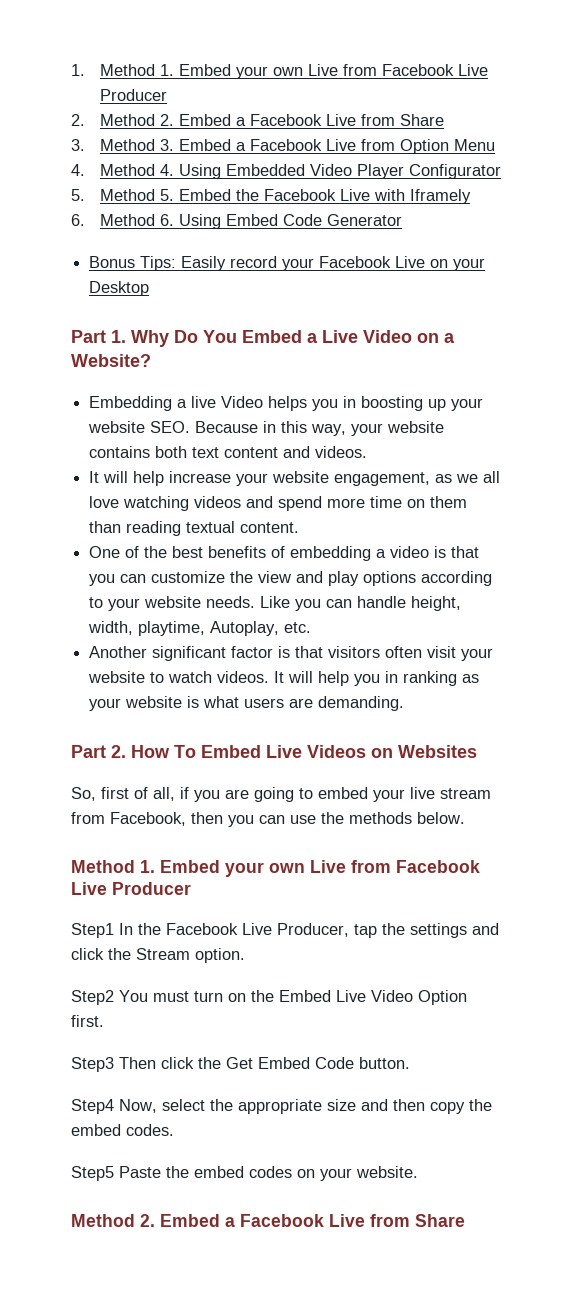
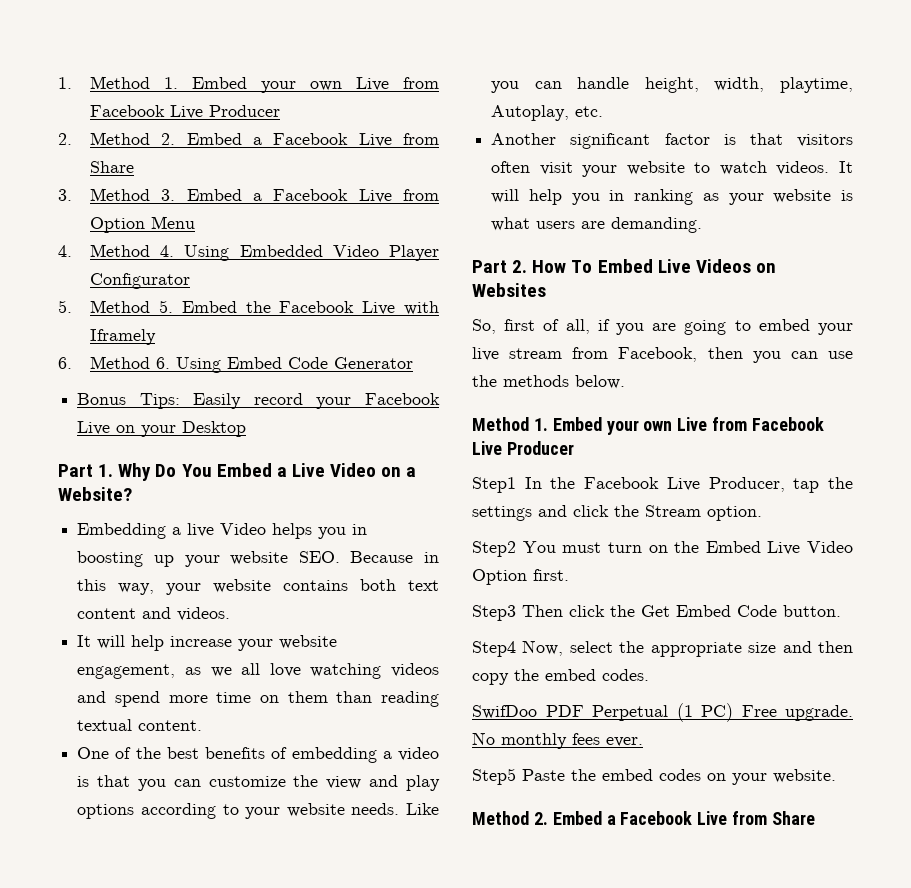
+ SwifDoo PDF Perpetual (1 PC) Free upgrade. No monthly fees ever.

